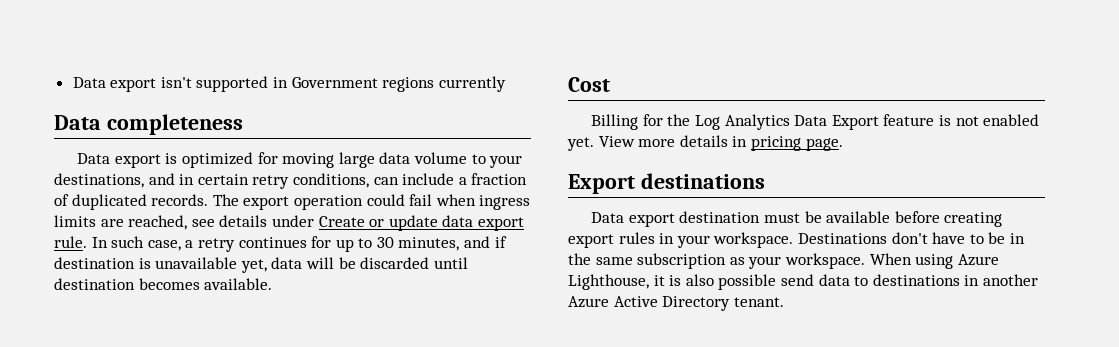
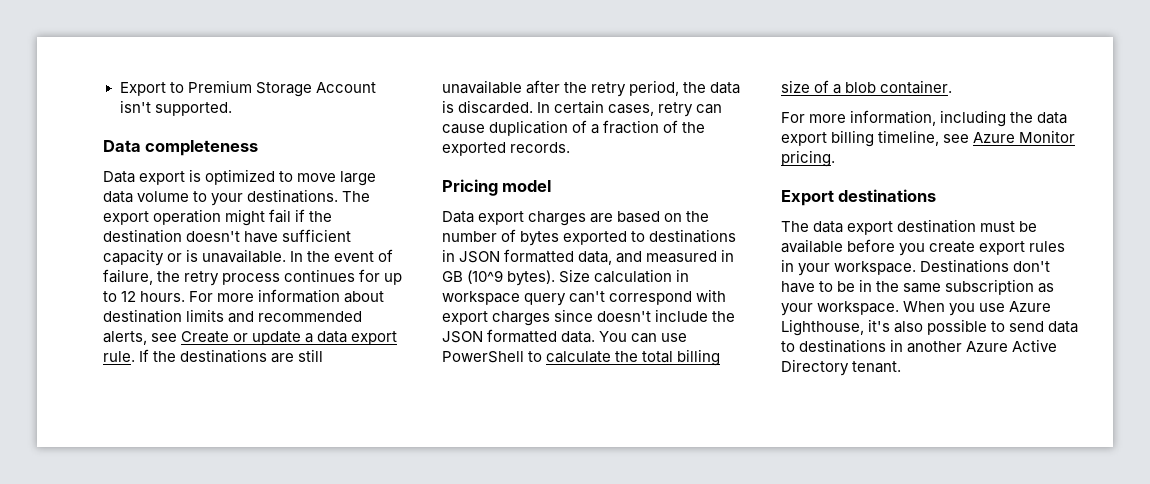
- Data export isn't supported in Government regions currently
+ Export to Premium Storage Account isn't supported.
- Data export is optimized for moving large data volume to your destinations, and in certain retry conditions, can include a fraction of duplicated records. The export operation could fail when ingress limits are reached, see details under Create or update data export rule. In such case, a retry continues for up to 30 minutes, and if destination is unavailable yet, data will be discarded until destination becomes available.
- Cost
- Billing for the Log Analytics Data Export feature is not enabled yet. View more details in pricing page.
+ Data export is optimized to move large data volume to your destinations. The export operation might fail if the destination doesn't have sufficient capacity or is unavailable. In the event of failure, the retry process continues for up to 12 hours. For more information about destination limits and recommended alerts, see Create or update a data export rule. If the destinations are still unavailable after the retry period, the data is discarded. In certain cases, retry can cause duplication of a fraction of the exported records.
+ Pricing model
+ Data export charges are based on the number of bytes exported to destinations in JSON formatted data, and measured in GB (10^9 bytes). Size calculation in workspace query can't correspond with export charges since doesn't include the JSON formatted data. You can use PowerShell to calculate the total billing size of a blob container.
+ For more information, including the data export billing timeline, see Azure Monitor pricing.
- Data export destination must be available before creating export rules in your workspace.
+ The data export destination must be available before you create export rules in your workspace.
- When using Azure Lighthouse, it is also possible send data to destinations in another Azure Active Directory tenant.
+ When you use Azure Lighthouse, it's also possible to send data to destinations in another Azure Active Directory tenant.

